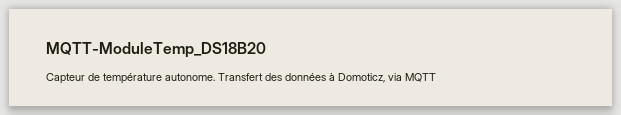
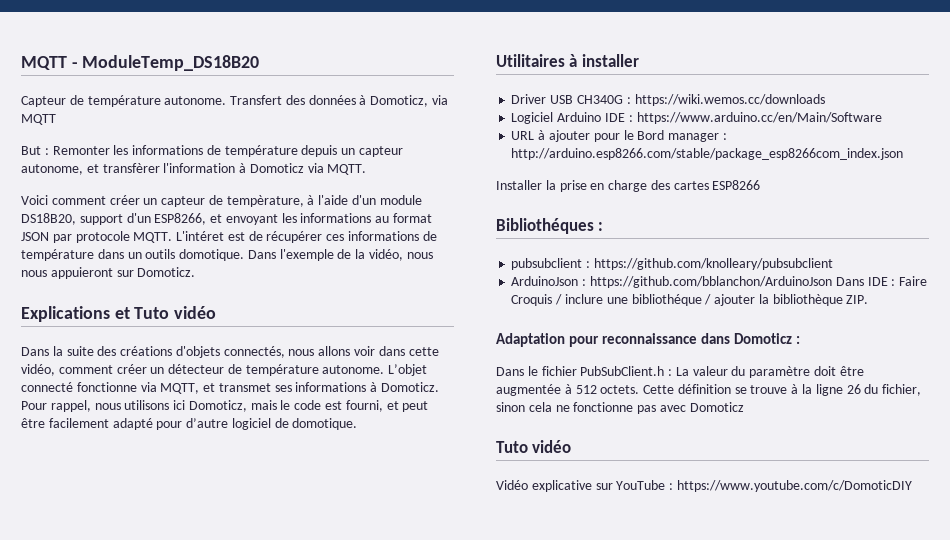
- MQTT-ModuleTemp_DS18B20
+ MQTT - ModuleTemp_DS18B20
+ But : Remonter les informations de température depuis un capteur autonome, et transfèrer l'information à Domoticz via MQTT.
+ Voici comment créer un capteur de tempèrature, à l'aide d'un module DS18B20, support d'un ESP8266, et envoyant les informations au format JSON par protocole MQTT. L'intéret est de récupérer ces informations de température dans un outils domotique. Dans l'exemple de la vidéo, nous nous appuieront sur Domoticz.
+ Explications et Tuto vidéo
+ Dans la suite des créations d'objets connectés, nous allons voir dans cette vidéo, comment créer un détecteur de température autonome. L’objet connecté fonctionne via MQTT, et transmet ses informations à Domoticz. Pour rappel, nous utilisons ici Domoticz, mais le code est fourni, et peut être facilement adapté pour d’autre logiciel de domotique.
+ Utilitaires à installer
+ Driver USB CH340G : https://wiki.wemos.cc/downloads
+ Logiciel Arduino IDE : https://www.arduino.cc/en/Main/Software
+ URL à ajouter pour le Bord manager : http://arduino.esp8266.com/stable/package_esp8266com_index.json
+ Installer la prise en charge des cartes ESP8266
+ Bibliothéques :
+ pubsubclient : https://github.com/knolleary/pubsubclient
+ ArduinoJson : https://github.com/bblanchon/ArduinoJson Dans IDE : Faire Croquis / inclure une bibliothéque / ajouter la bibliothèque ZIP.
+ Adaptation pour reconnaissance dans Domoticz :
+ Dans le fichier PubSubClient.h : La valeur du paramètre doit être augmentée à 512 octets. Cette définition se trouve à la ligne 26 du fichier, sinon cela ne fonctionne pas avec Domoticz
+ Tuto vidéo
+ Vidéo explicative sur YouTube : https://www.youtube.com/c/DomoticDIY

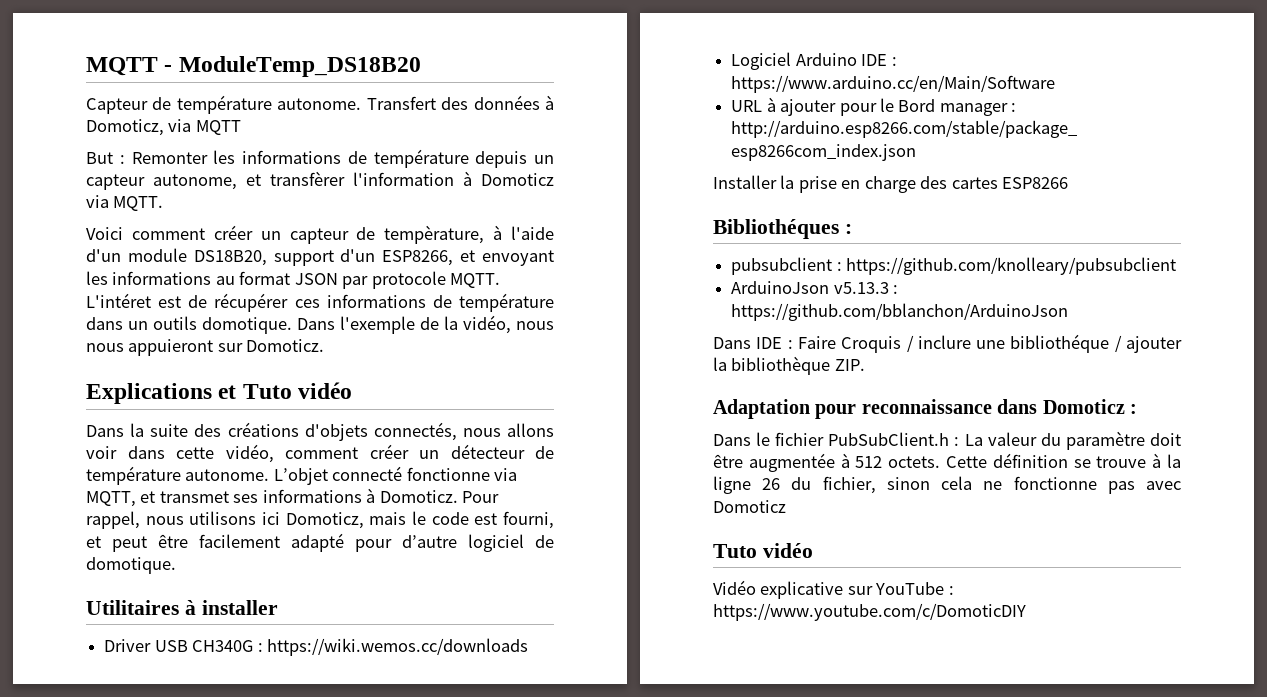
- ArduinoJson : https://github.com/bblanchon/ArduinoJson Dans IDE : Faire Croquis / inclure une bibliothéque / ajouter la bibliothèque ZIP.
+ ArduinoJson v5.13.3 : https://github.com/bblanchon/ArduinoJson
+ Dans IDE : Faire Croquis / inclure une bibliothéque / ajouter la bibliothèque ZIP.

